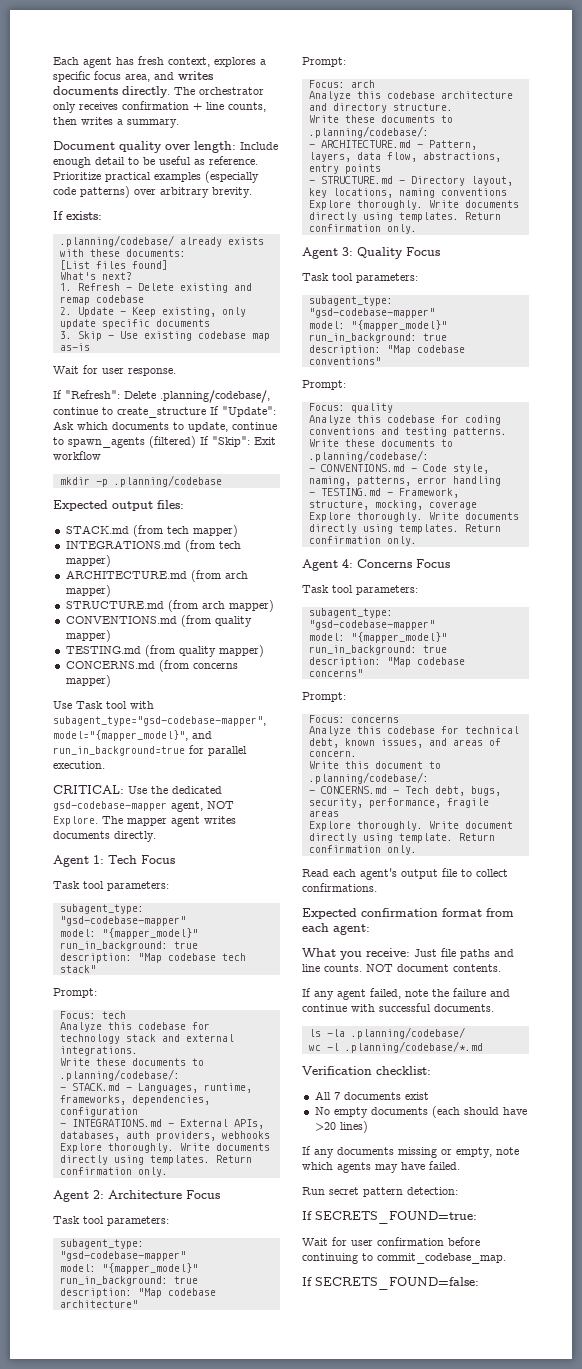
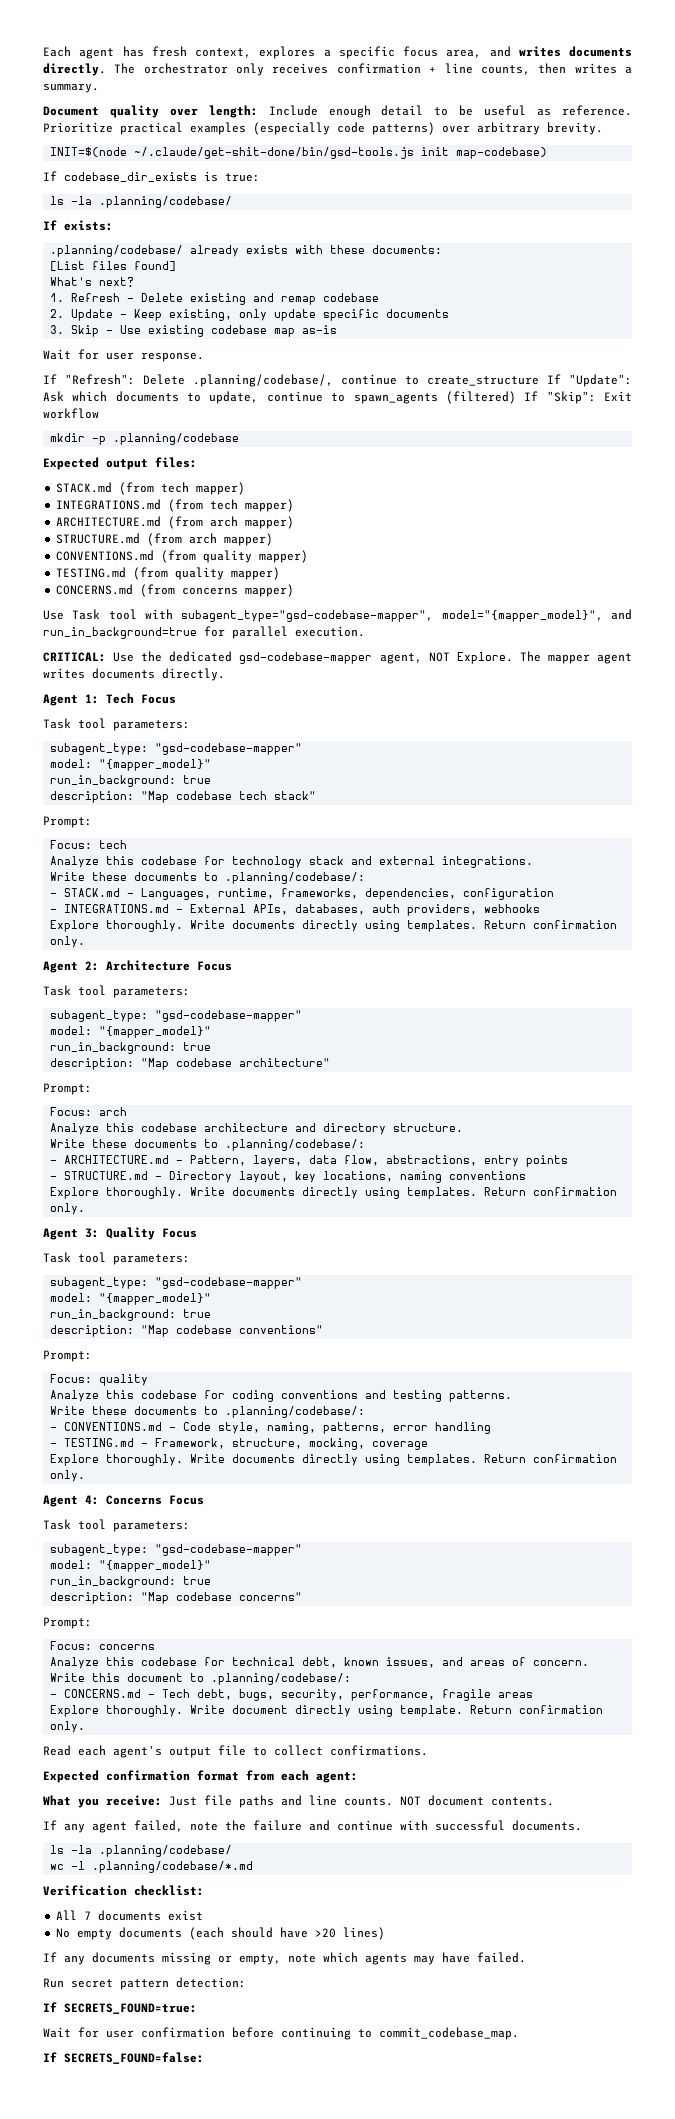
+ INIT=$(node ~/.claude/get-shit-done/bin/gsd-tools.js init map-codebase)
+ If codebase_dir_exists is true:
+ ls -la .planning/codebase/

